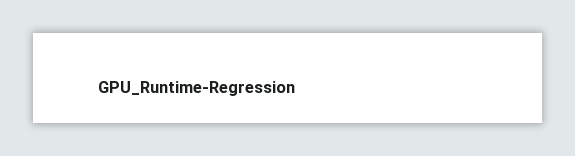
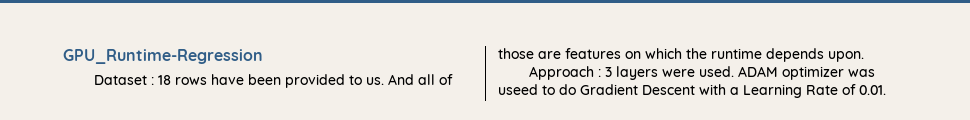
+ Dataset : 18 rows have been provided to us. And all of those are features on which the runtime depends upon.
+ Approach : 3 layers were used. ADAM optimizer was useed to do Gradient Descent with a Learning Rate of 0.01.

